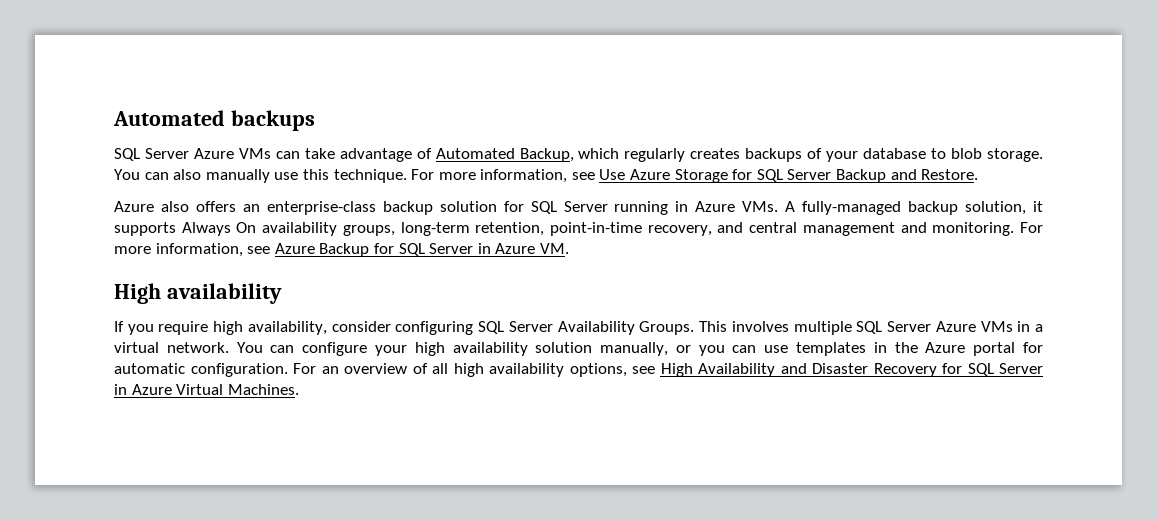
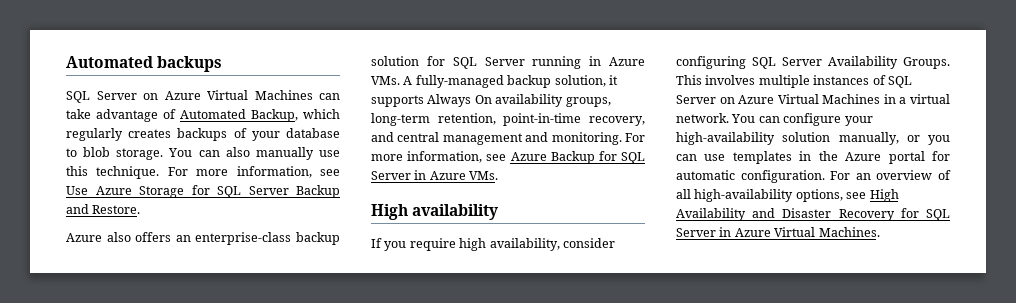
- SQL Server Azure VMs can take advantage of Automated Backup, which regularly creates backups of your database to blob storage.
+ SQL Server on Azure Virtual Machines can take advantage of Automated Backup, which regularly creates backups of your database to blob storage.
- For more information, see Azure Backup for SQL Server in Azure VM.
+ For more information, see Azure Backup for SQL Server in Azure VMs.
- This involves multiple SQL Server Azure VMs in a virtual network.
+ This involves multiple instances of SQL Server on Azure Virtual Machines in a virtual network.
- You can configure your high availability solution manually, or you can use templates in the Azure portal for automatic configuration.
+ You can configure your high-availability solution manually, or you can use templates in the Azure portal for automatic configuration.
- For an overview of all high availability options, see High Availability and Disaster Recovery for SQL Server in Azure Virtual Machines.
+ For an overview of all high-availability options, see High Availability and Disaster Recovery for SQL Server in Azure Virtual Machines.

